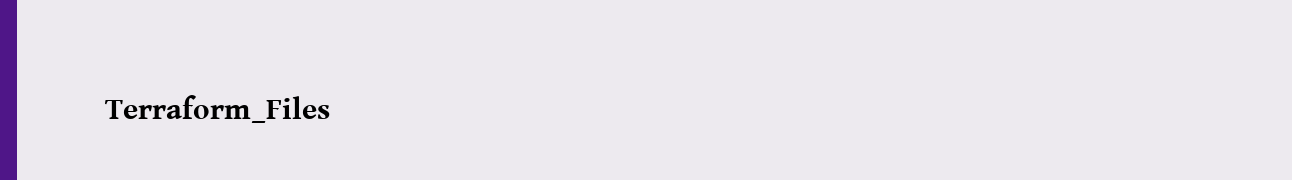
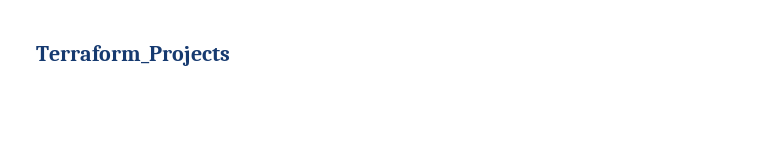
- Terraform_Files
+ Terraform_Projects

